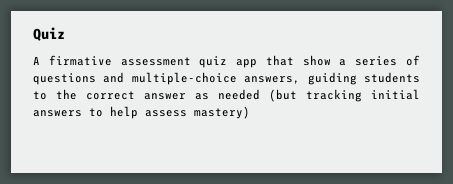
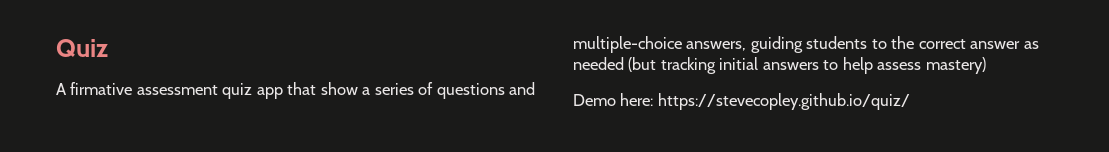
+ Demo here: https://stevecopley.github.io/quiz/

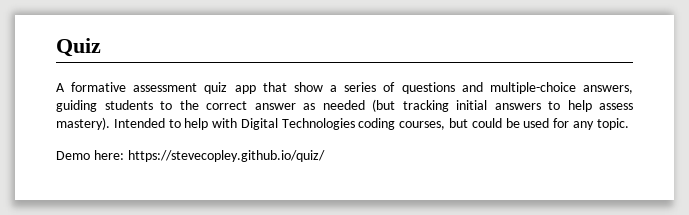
- A firmative assessment quiz app that show a series of questions and multiple-choice answers, guiding students to the correct answer as needed (but tracking initial answers to help assess mastery)
+ A formative assessment quiz app that show a series of questions and multiple-choice answers, guiding students to the correct answer as needed (but tracking initial answers to help assess mastery). Intended to help with Digital Technologies coding courses, but could be used for any topic.

